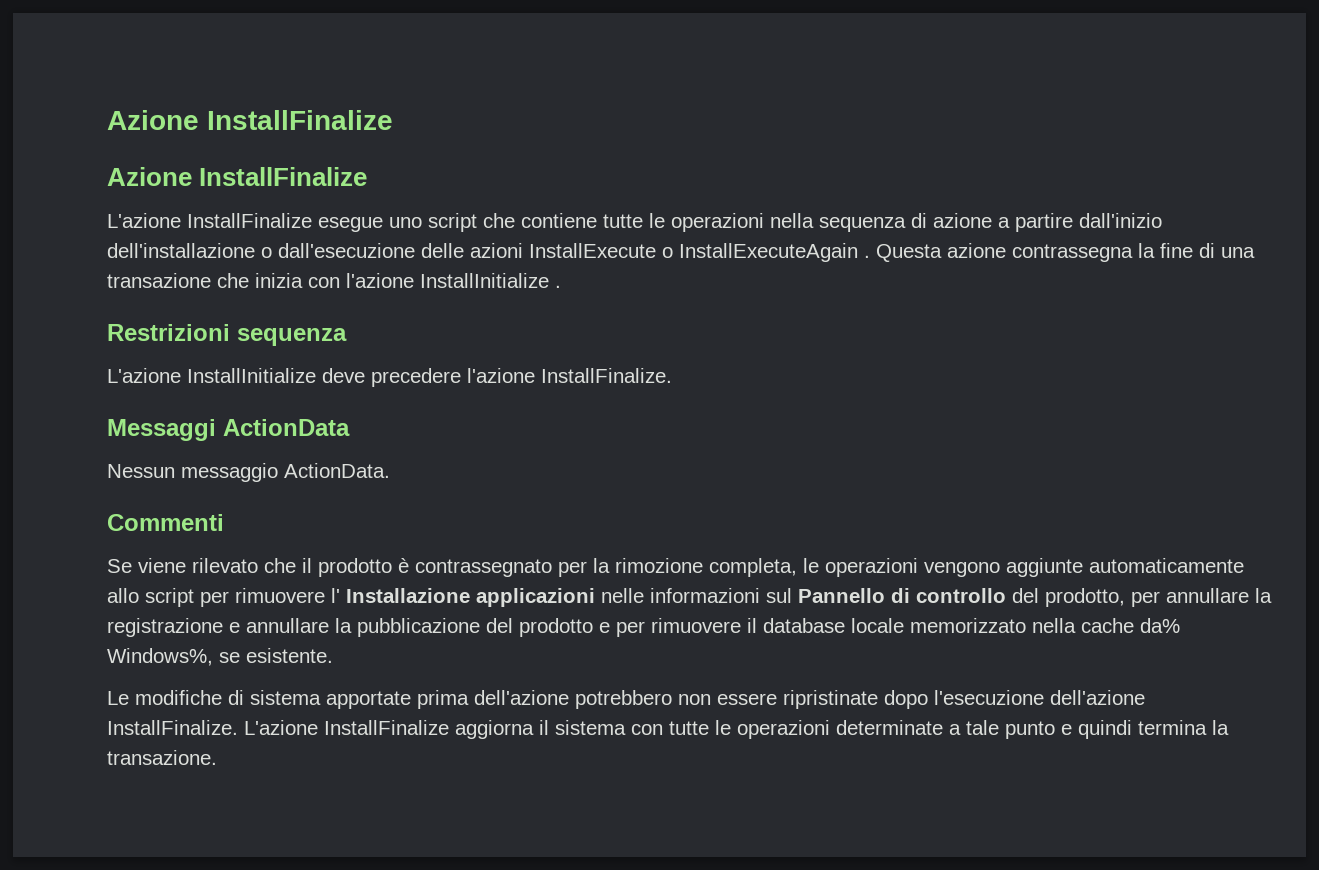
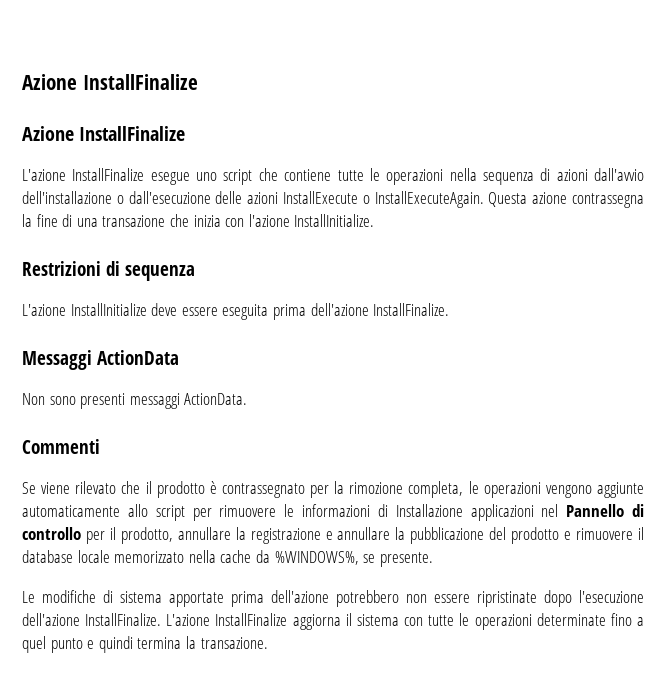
- L'azione InstallFinalize esegue uno script che contiene tutte le operazioni nella sequenza di azione a partire dall'inizio dell'installazione o dall'esecuzione delle azioni InstallExecute o InstallExecuteAgain .
+ L'azione InstallFinalize esegue uno script che contiene tutte le operazioni nella sequenza di azioni dall'avvio dell'installazione o dall'esecuzione delle azioni InstallExecute o InstallExecuteAgain.
- Questa azione contrassegna la fine di una transazione che inizia con l'azione InstallInitialize .
+ Questa azione contrassegna la fine di una transazione che inizia con l'azione InstallInitialize.
- Restrizioni sequenza
+ Restrizioni di sequenza
- L'azione InstallInitialize deve precedere l'azione InstallFinalize.
+ L'azione InstallInitialize deve essere eseguita prima dell'azione InstallFinalize.
- Nessun messaggio ActionData.
+ Non sono presenti messaggi ActionData.
- Se viene rilevato che il prodotto è contrassegnato per la rimozione completa, le operazioni vengono aggiunte automaticamente allo script per rimuovere l' Installazione applicazioni nelle informazioni sul Pannello di controllo del prodotto, per annullare la registrazione e annullare la pubblicazione del prodotto e per rimuovere il database locale memorizzato nella cache da% Windows%, se esistente.
+ Se viene rilevato che il prodotto è contrassegnato per la rimozione completa, le operazioni vengono aggiunte automaticamente allo script per rimuovere le informazioni di Installazione applicazioni nel Pannello di controllo per il prodotto, annullare la registrazione e annullare la pubblicazione del prodotto e rimuovere il database locale memorizzato nella cache da %WINDOWS%, se presente.
- L'azione InstallFinalize aggiorna il sistema con tutte le operazioni determinate a tale punto e quindi termina la transazione.
+ L'azione InstallFinalize aggiorna il sistema con tutte le operazioni determinate fino a quel punto e quindi termina la transazione.

